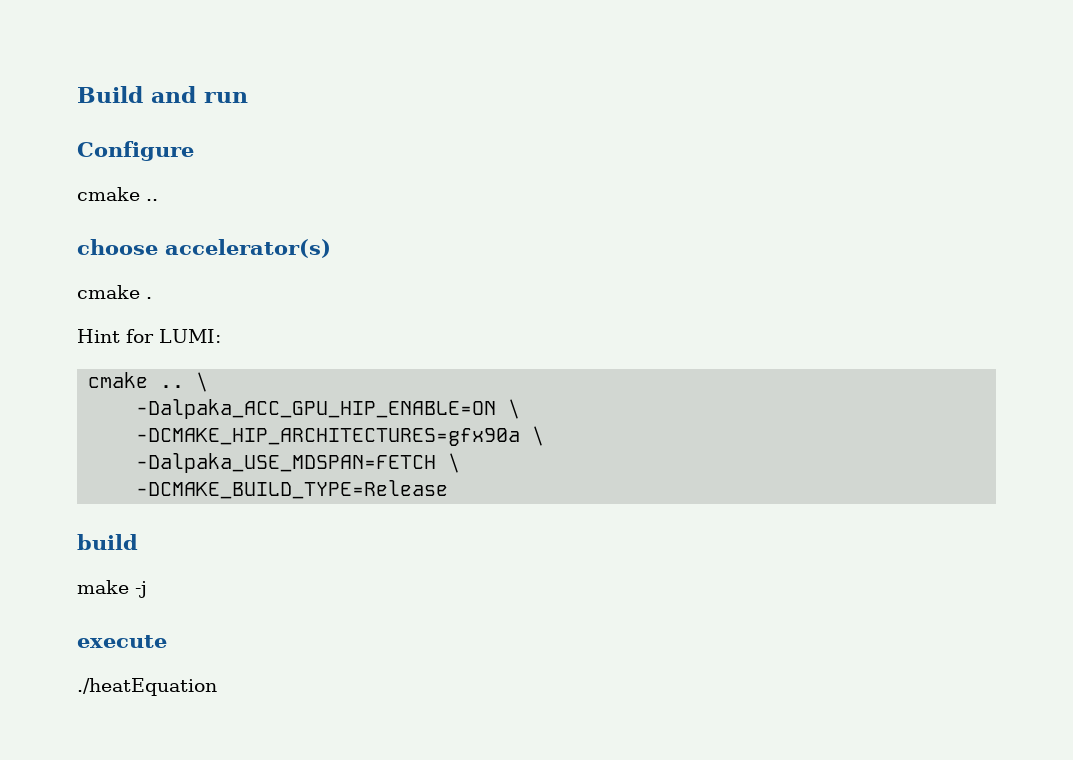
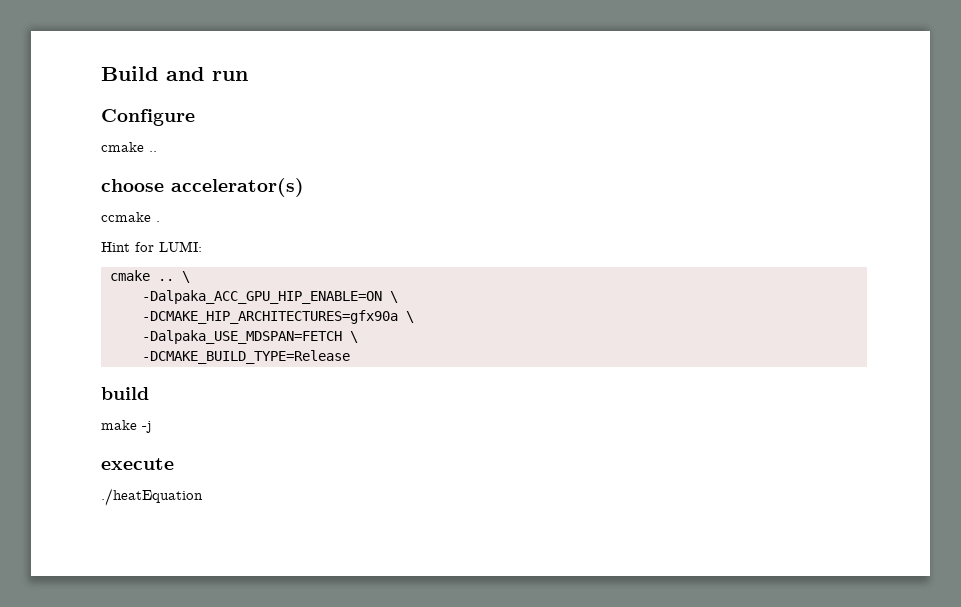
- cmake .
+ ccmake .

